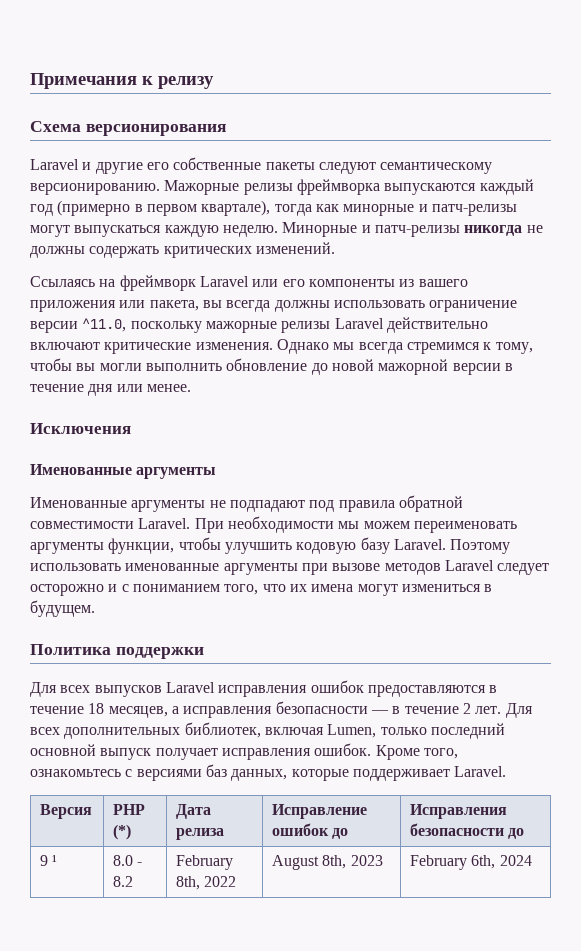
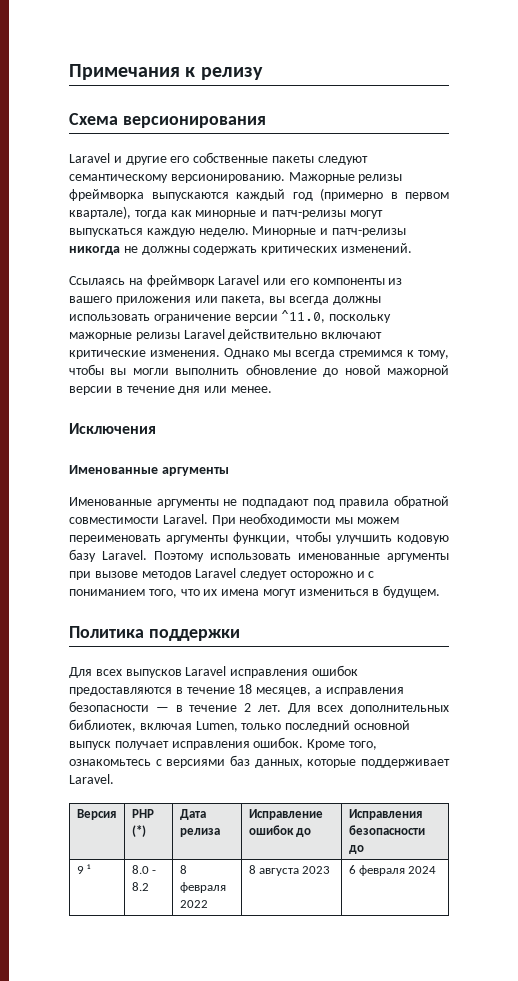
- 9 ¹ | 8.0 - 8.2 | February 8th, 2022 | August 8th, 2023 | February 6th, 2024
+ 9 ¹ | 8.0 - 8.2 | 8 февраля 2022 | 8 августа 2023 | 6 февраля 2024

